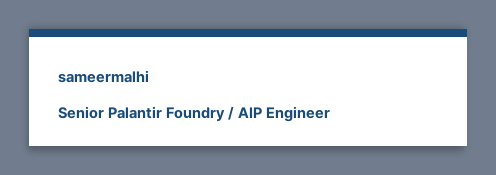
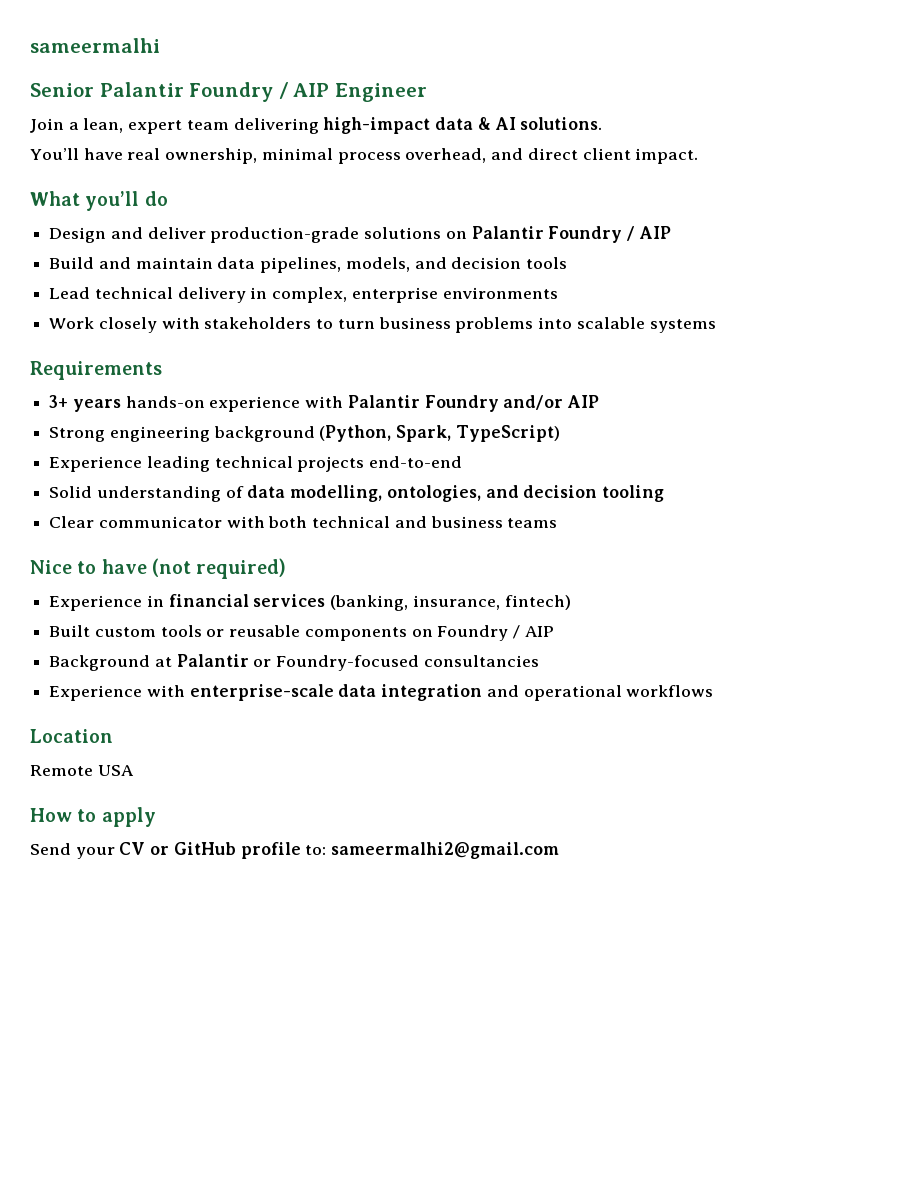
+ Join a lean, expert team delivering high-impact data & AI solutions.
+ You’ll have real ownership, minimal process overhead, and direct client impact.
+ What you’ll do
+ Design and deliver production-grade solutions on Palantir Foundry / AIP
+ Build and maintain data pipelines, models, and decision tools
+ Lead technical delivery in complex, enterprise environments
+ Work closely with stakeholders to turn business problems into scalable systems
+ Requirements
+ 3+ years hands-on experience with Palantir Foundry and/or AIP
+ Strong engineering background (Python, Spark, TypeScript)
+ Experience leading technical projects end-to-end
+ Solid understanding of data modelling, ontologies, and decision tooling
+ Clear communicator with both technical and business teams
+ Nice to have (not required)
+ Experience in financial services (banking, insurance, fintech)
+ Built custom tools or reusable components on Foundry / AIP
+ Background at Palantir or Foundry-focused consultancies
+ Experience with enterprise-scale data integration and operational workflows
+ Location
+ Remote USA
+ How to apply
+ Send your CV or GitHub profile to: sameermalhi2@gmail.com

